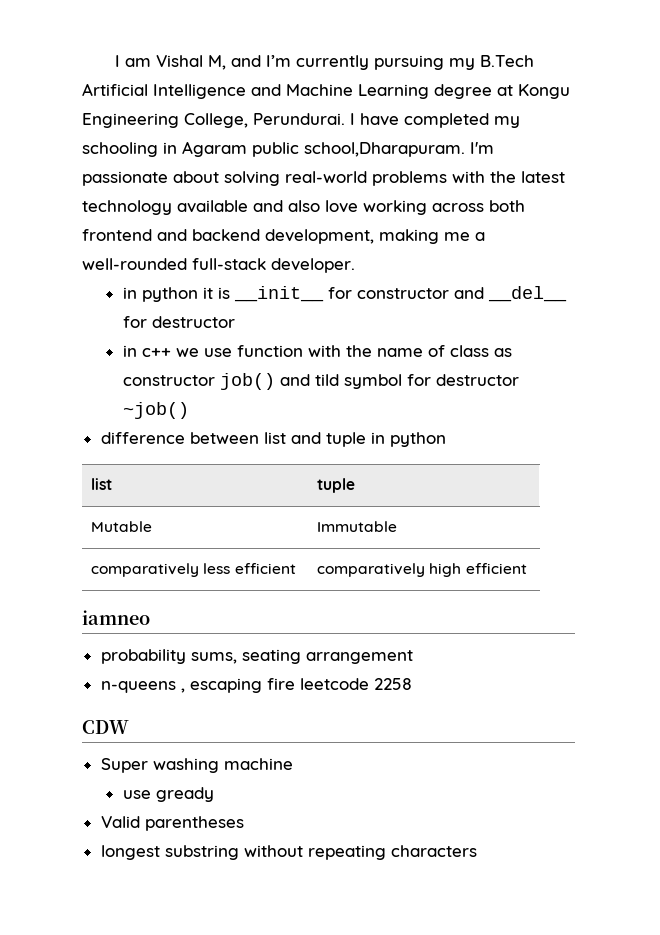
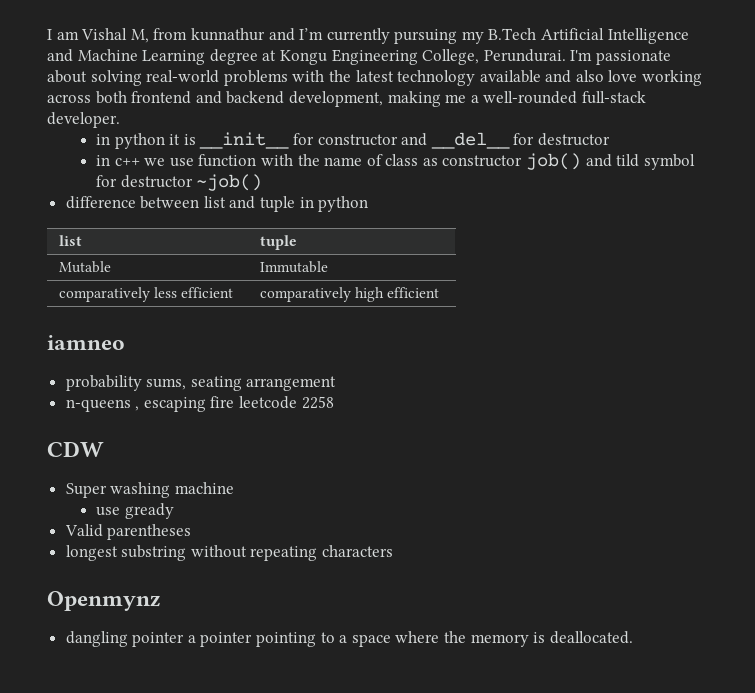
- I am Vishal M, and I’m currently pursuing my B.Tech Artificial Intelligence and Machine Learning degree at Kongu Engineering College, Perundurai.
+ I am Vishal M, from kunnathur and I’m currently pursuing my B.Tech Artificial Intelligence and Machine Learning degree at Kongu Engineering College, Perundurai.
- I have completed my schooling in Agaram public school,Dharapuram.
+ Openmynz
+ dangling pointer a pointer pointing to a space where the memory is deallocated.

